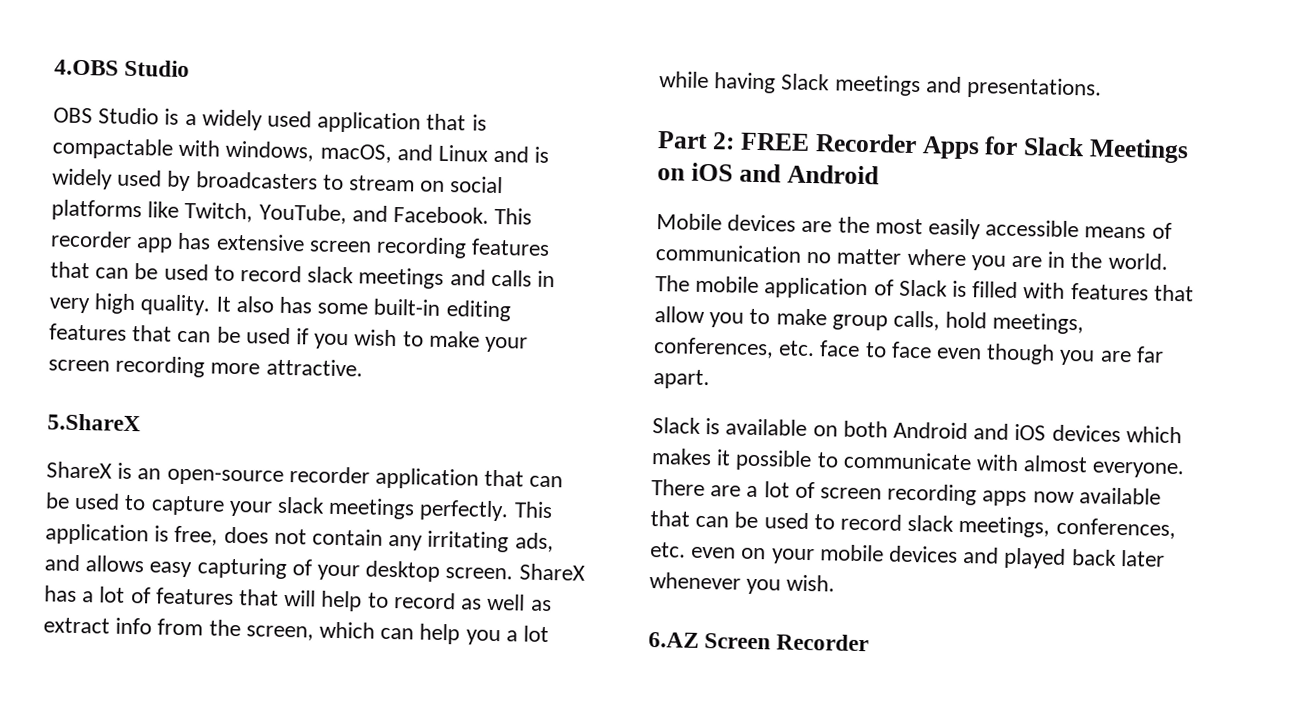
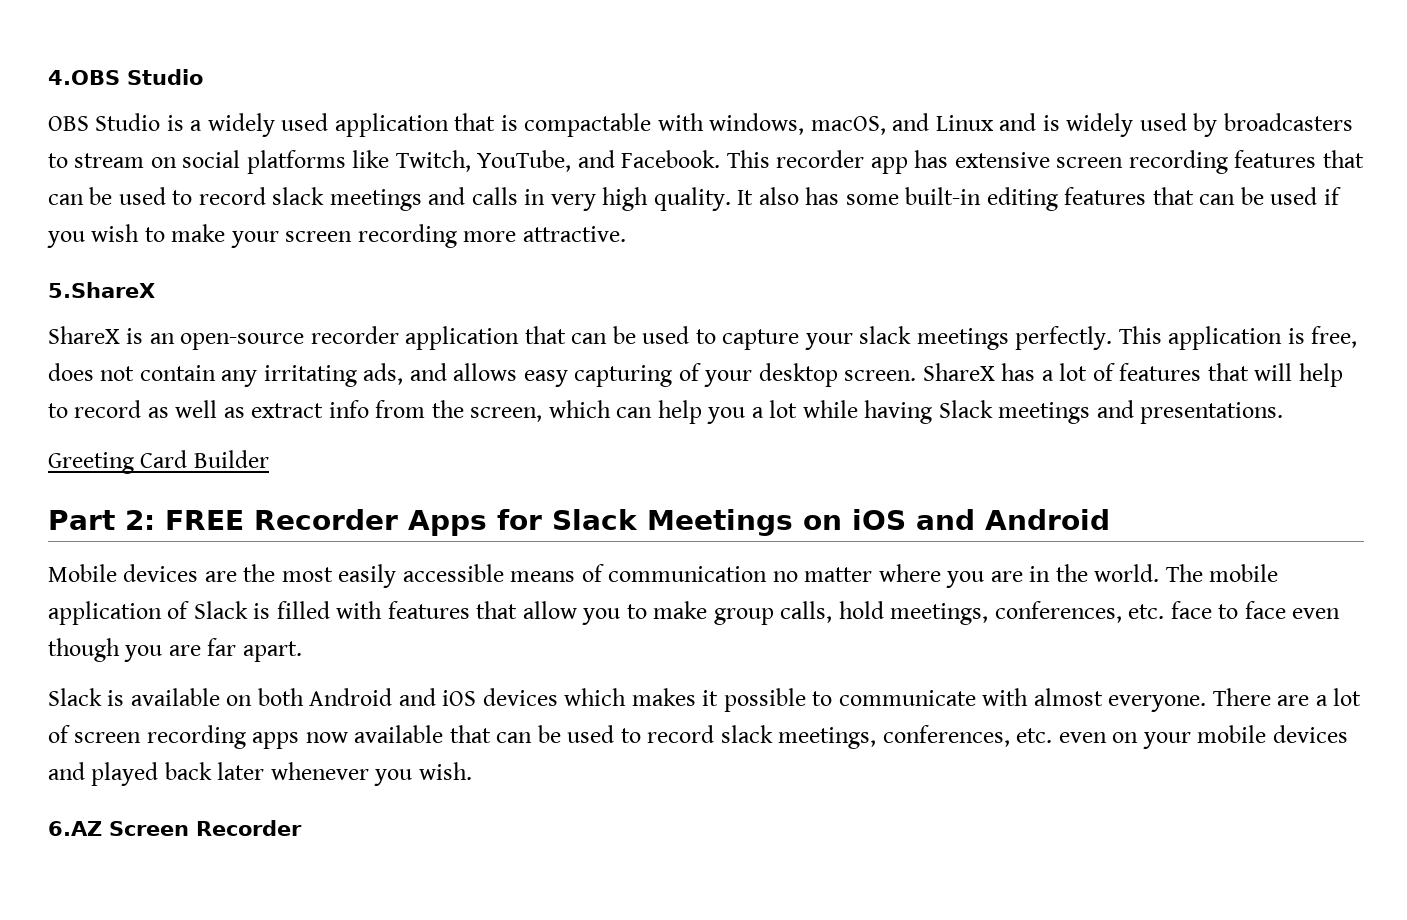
+ Greeting Card Builder

